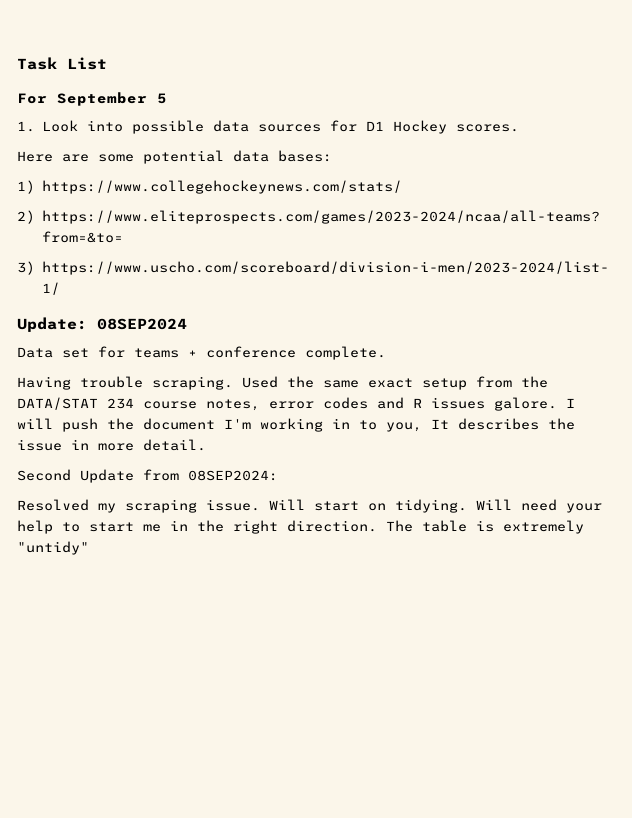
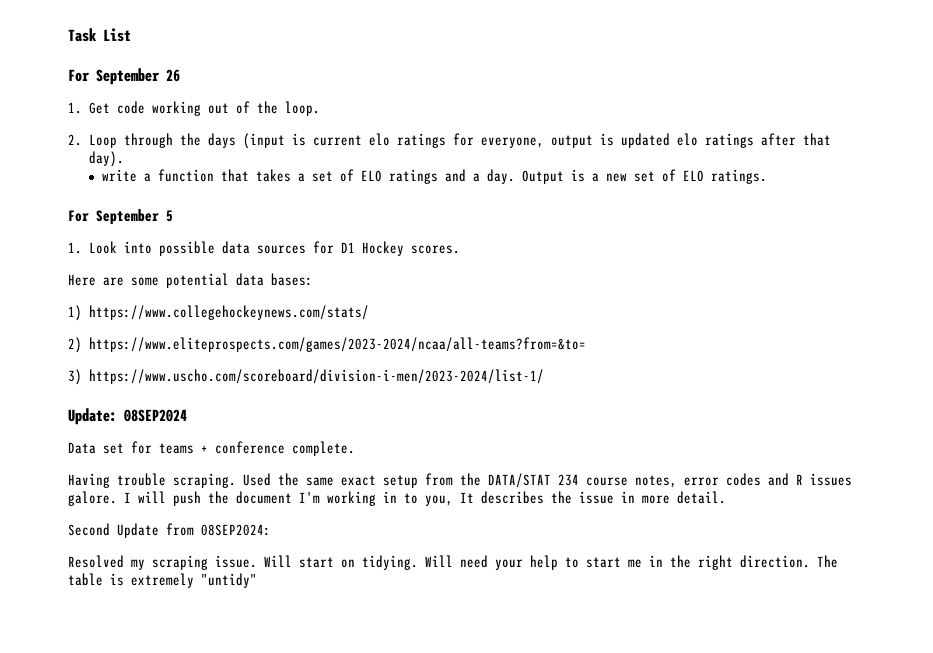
+ For September 26
+ 1. Get code working out of the loop.
+ 2. Loop through the days (input is current elo ratings for everyone, output is updated elo ratings after that day).
+ write a function that takes a set of ELO ratings and a day. Output is a new set of ELO ratings.

